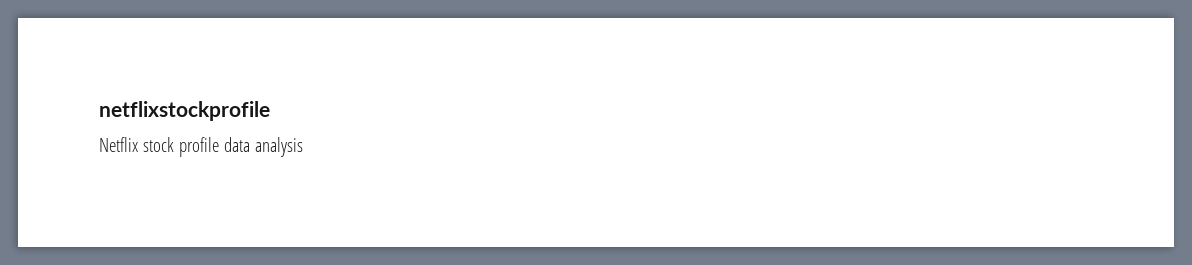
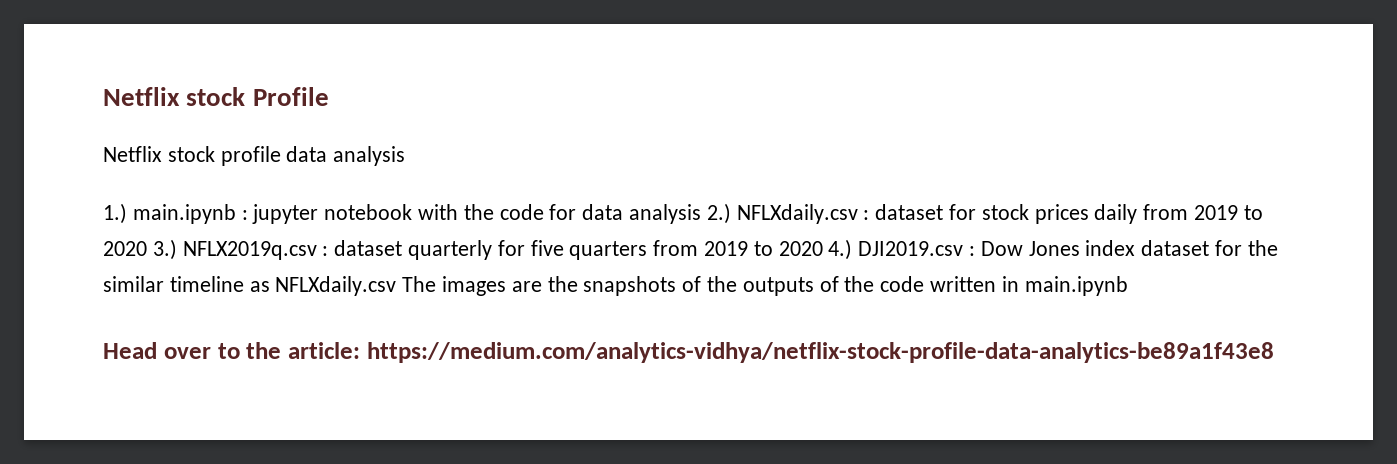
- netflixstockprofile
+ Netflix stock Profile
+ 1.) main.ipynb : jupyter notebook with the code for data analysis 2.) NFLXdaily.csv : dataset for stock prices daily from 2019 to 2020 3.) NFLX2019q.csv : dataset quarterly for five quarters from 2019 to 2020 4.) DJI2019.csv : Dow Jones index dataset for the similar timeline as NFLXdaily.csv The images are the snapshots of the outputs of the code written in main.ipynb
+ Head over to the article: https://medium.com/analytics-vidhya/netflix-stock-profile-data-analytics-be89a1f43e8

